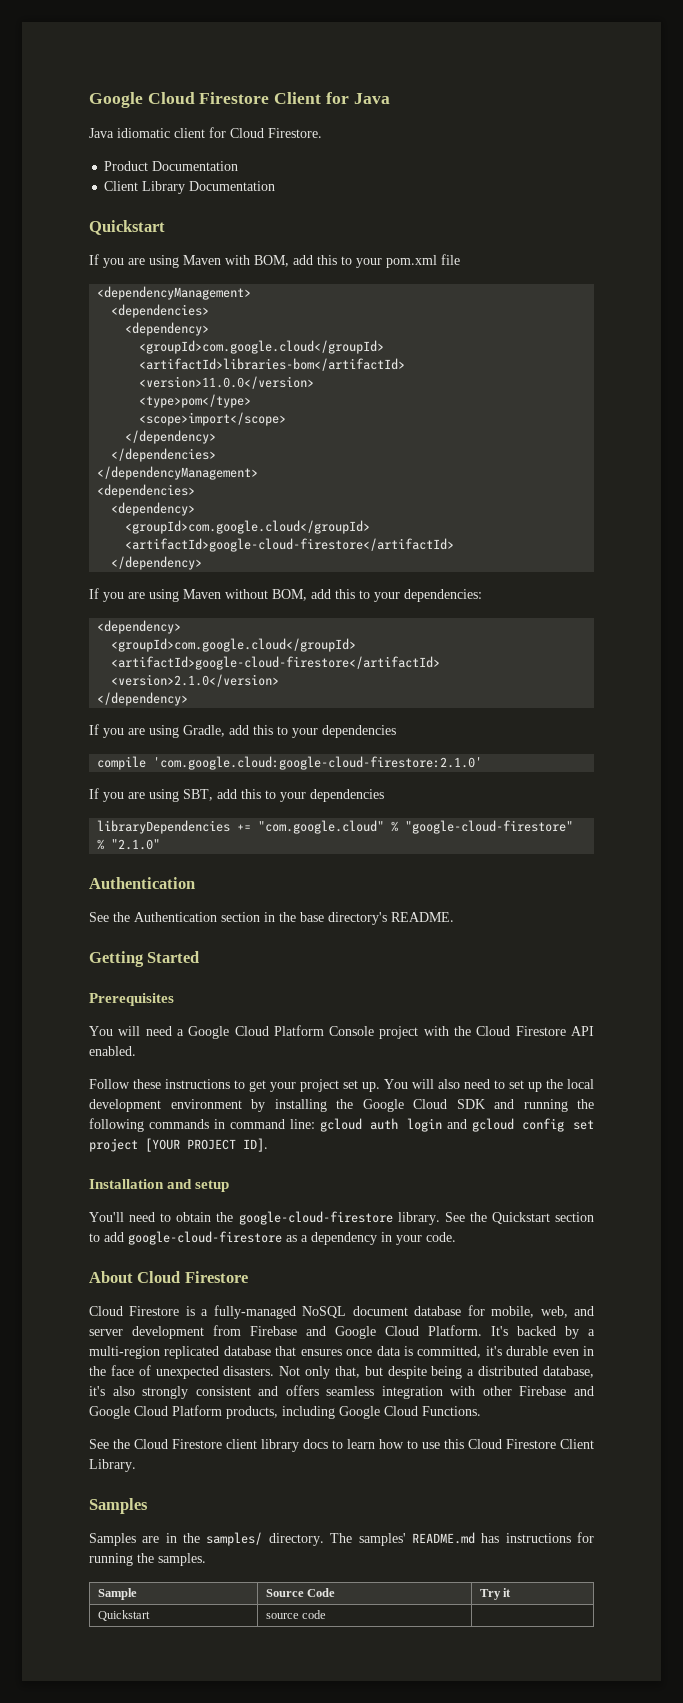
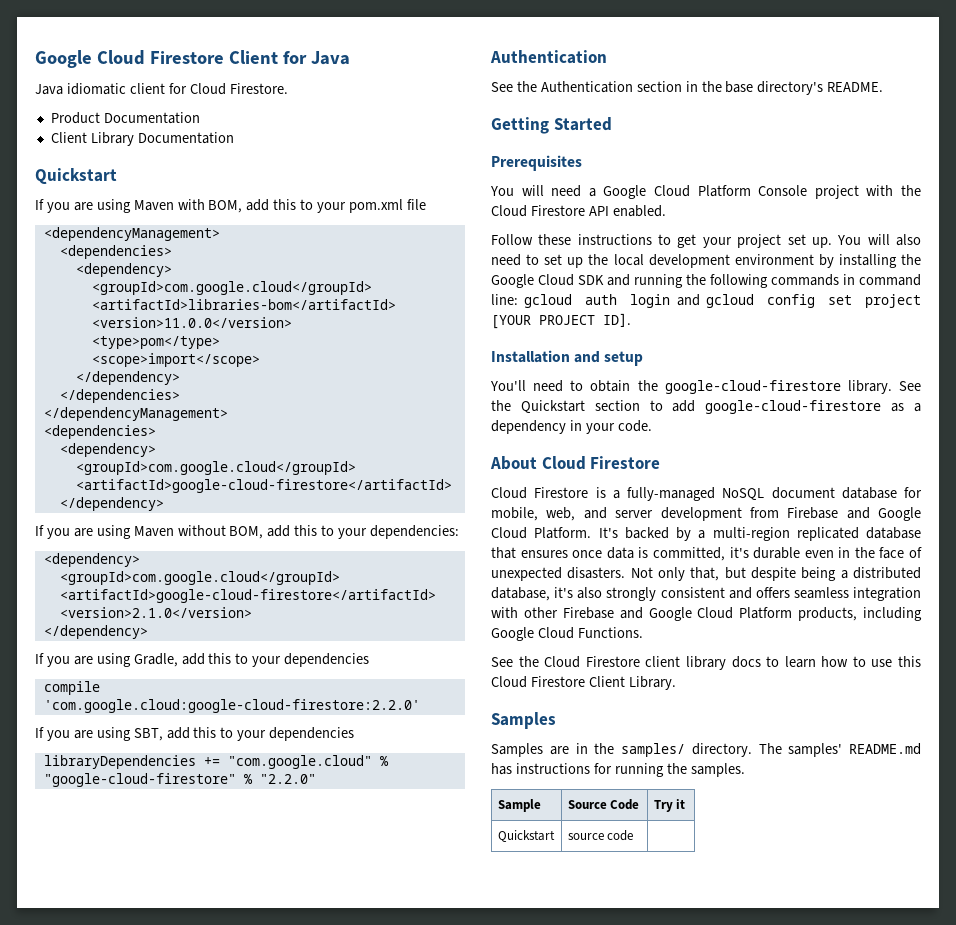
- compile 'com.google.cloud:google-cloud-firestore:2.1.0'
+ compile 'com.google.cloud:google-cloud-firestore:2.2.0'
- libraryDependencies += "com.google.cloud" % "google-cloud-firestore" % "2.1.0"
+ libraryDependencies += "com.google.cloud" % "google-cloud-firestore" % "2.2.0"

